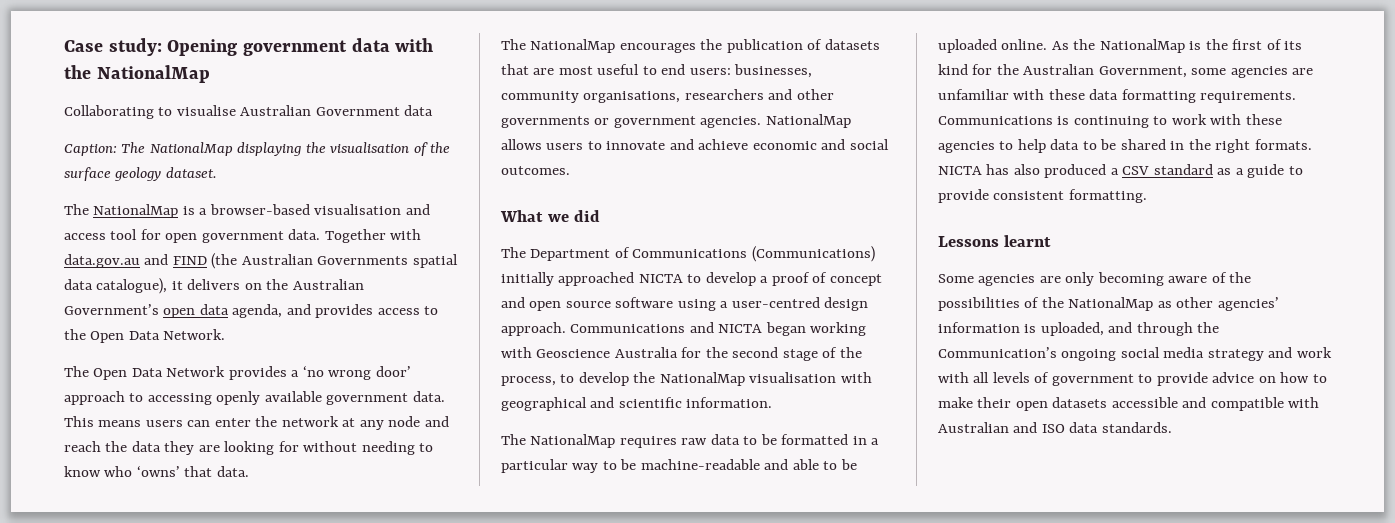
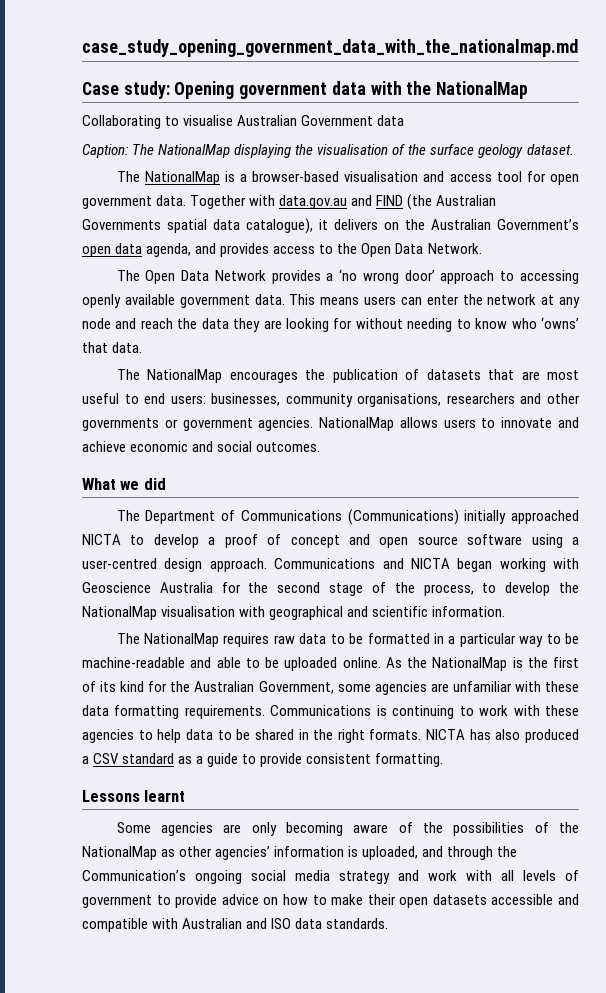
+ case_study_opening_government_data_with_the_nationalmap.md

